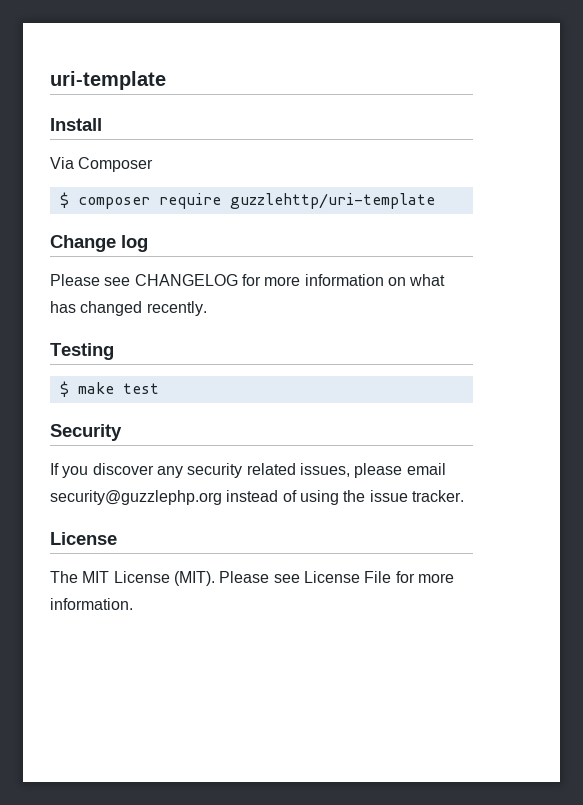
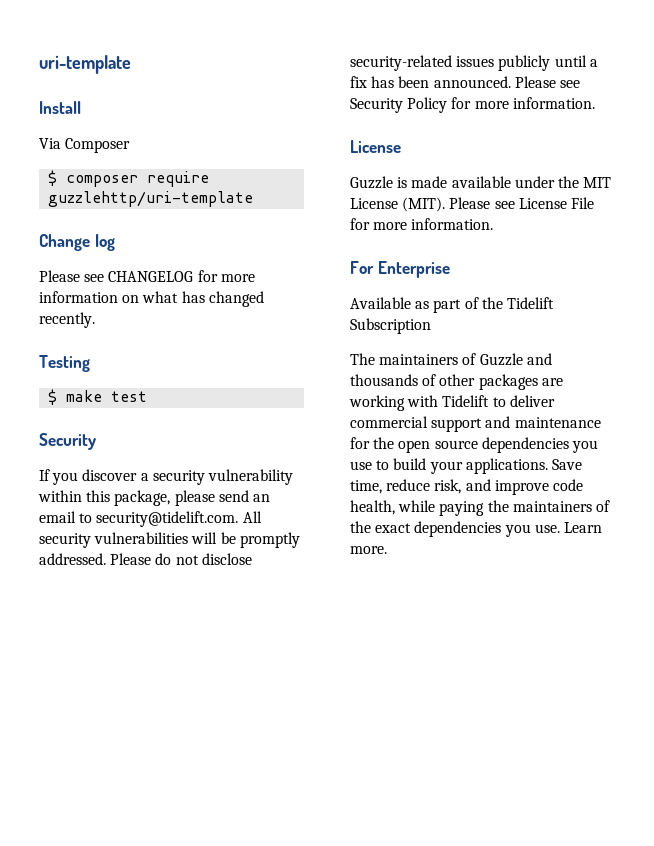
- If you discover any security related issues, please email security@guzzlephp.org instead of using the issue tracker.
+ If you discover a security vulnerability within this package, please send an email to security@tidelift.com. All security vulnerabilities will be promptly addressed. Please do not disclose security-related issues publicly until a fix has been announced. Please see Security Policy for more information.
  License
- The MIT License (MIT).
+ Guzzle is made available under the MIT License (MIT).
+ For Enterprise
+ Available as part of the Tidelift Subscription
+ The maintainers of Guzzle and thousands of other packages are working with Tidelift to deliver commercial support and maintenance for the open source dependencies you use to build your applications. Save time, reduce risk, and improve code health, while paying the maintainers of the exact dependencies you use. Learn more.

